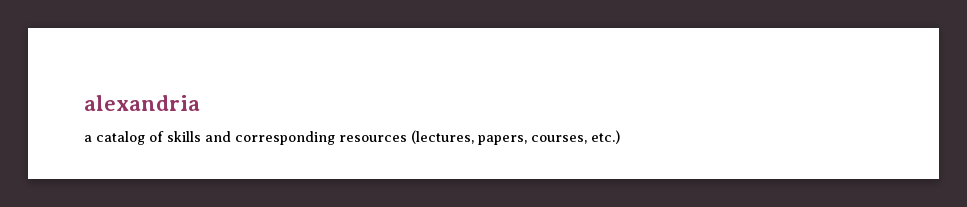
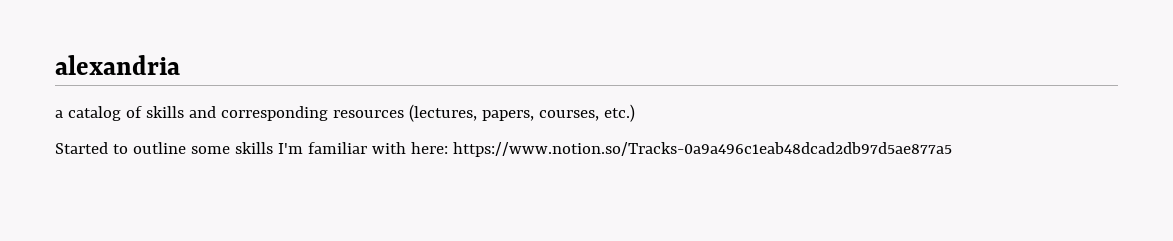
+ Started to outline some skills I'm familiar with here: https://www.notion.so/Tracks-0a9a496c1eab48dcad2db97d5ae877a5

